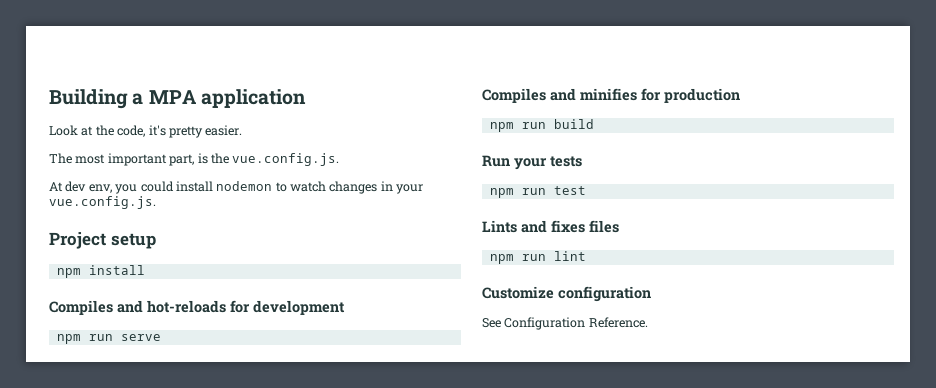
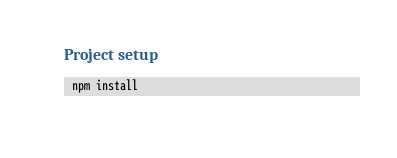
- Building a MPA application
- Look at the code, it's pretty easier.
- The most important part, is the vue.config.js.
- At dev env, you could install nodemon to watch changes in your vue.config.js.
  Project setup
  npm install
- Compiles and hot-reloads for development
- npm run serve
- Compiles and minifies for production
- npm run build
- Run your tests
- npm run test
- Lints and fixes files
- npm run lint
- Customize configuration
- See Configuration Reference.

